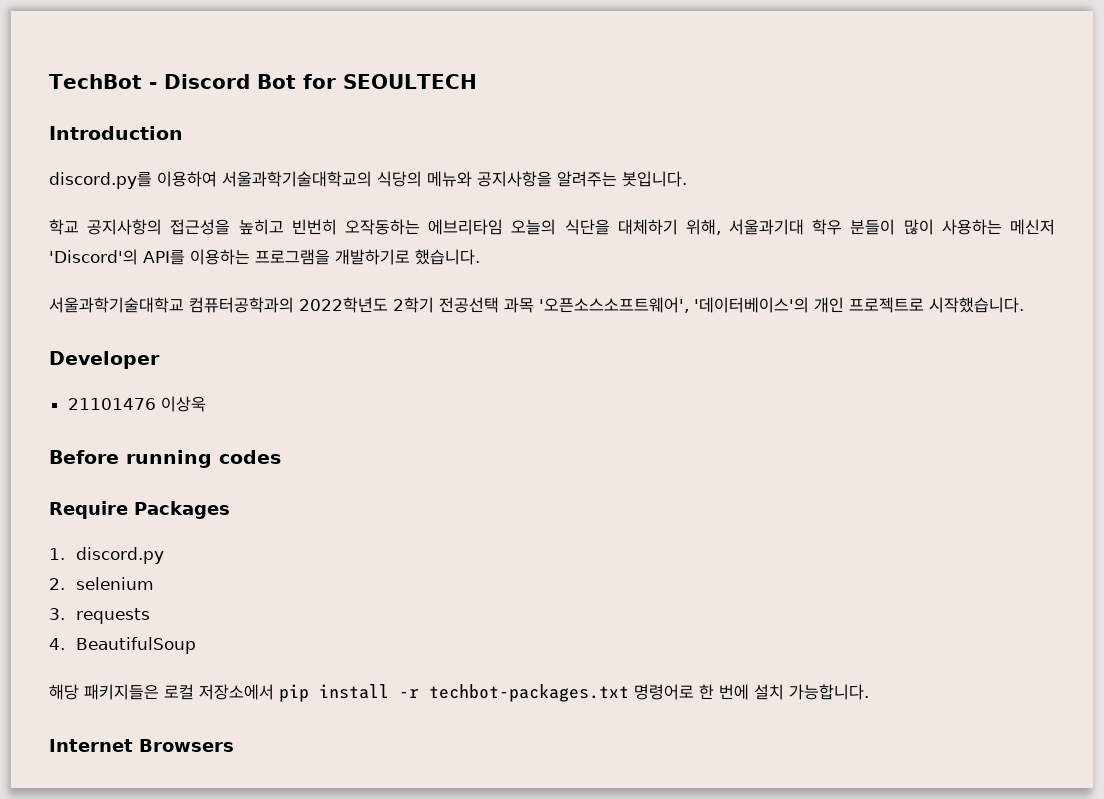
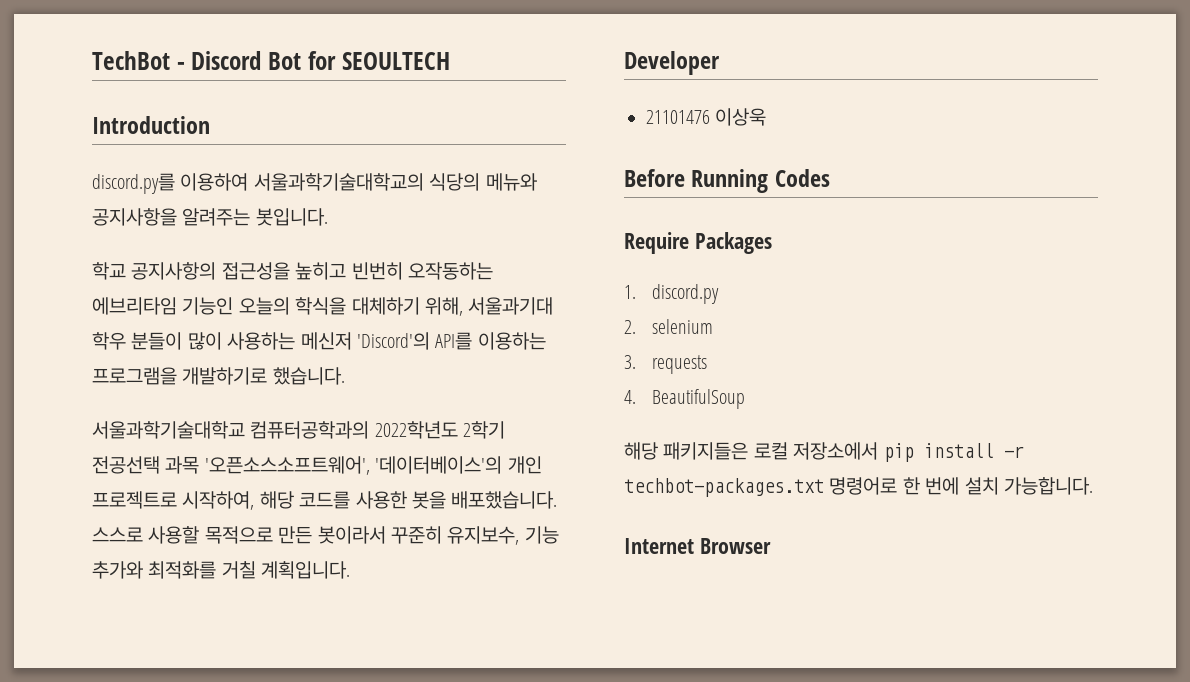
- 학교 공지사항의 접근성을 높히고 빈번히 오작동하는 에브리타임 오늘의 식단을 대체하기 위해, 서울과기대 학우 분들이 많이 사용하는 메신저 'Discord'의 API를 이용하는 프로그램을 개발하기로 했습니다.
+ 학교 공지사항의 접근성을 높히고 빈번히 오작동하는 에브리타임 기능인 오늘의 학식을 대체하기 위해, 서울과기대 학우 분들이 많이 사용하는 메신저 'Discord'의 API를 이용하는 프로그램을 개발하기로 했습니다.
- 서울과학기술대학교 컴퓨터공학과의 2022학년도 2학기 전공선택 과목 '오픈소스소프트웨어', '데이터베이스'의 개인 프로젝트로 시작했습니다.
+ 서울과학기술대학교 컴퓨터공학과의 2022학년도 2학기 전공선택 과목 '오픈소스소프트웨어', '데이터베이스'의 개인 프로젝트로 시작하여, 해당 코드를 사용한 봇을 배포했습니다. 스스로 사용할 목적으로 만든 봇이라서 꾸준히 유지보수, 기능 추가와 최적화를 거칠 계획입니다.
- Before running codes
+ Before Running Codes
- Internet Browsers
+ Internet Browser

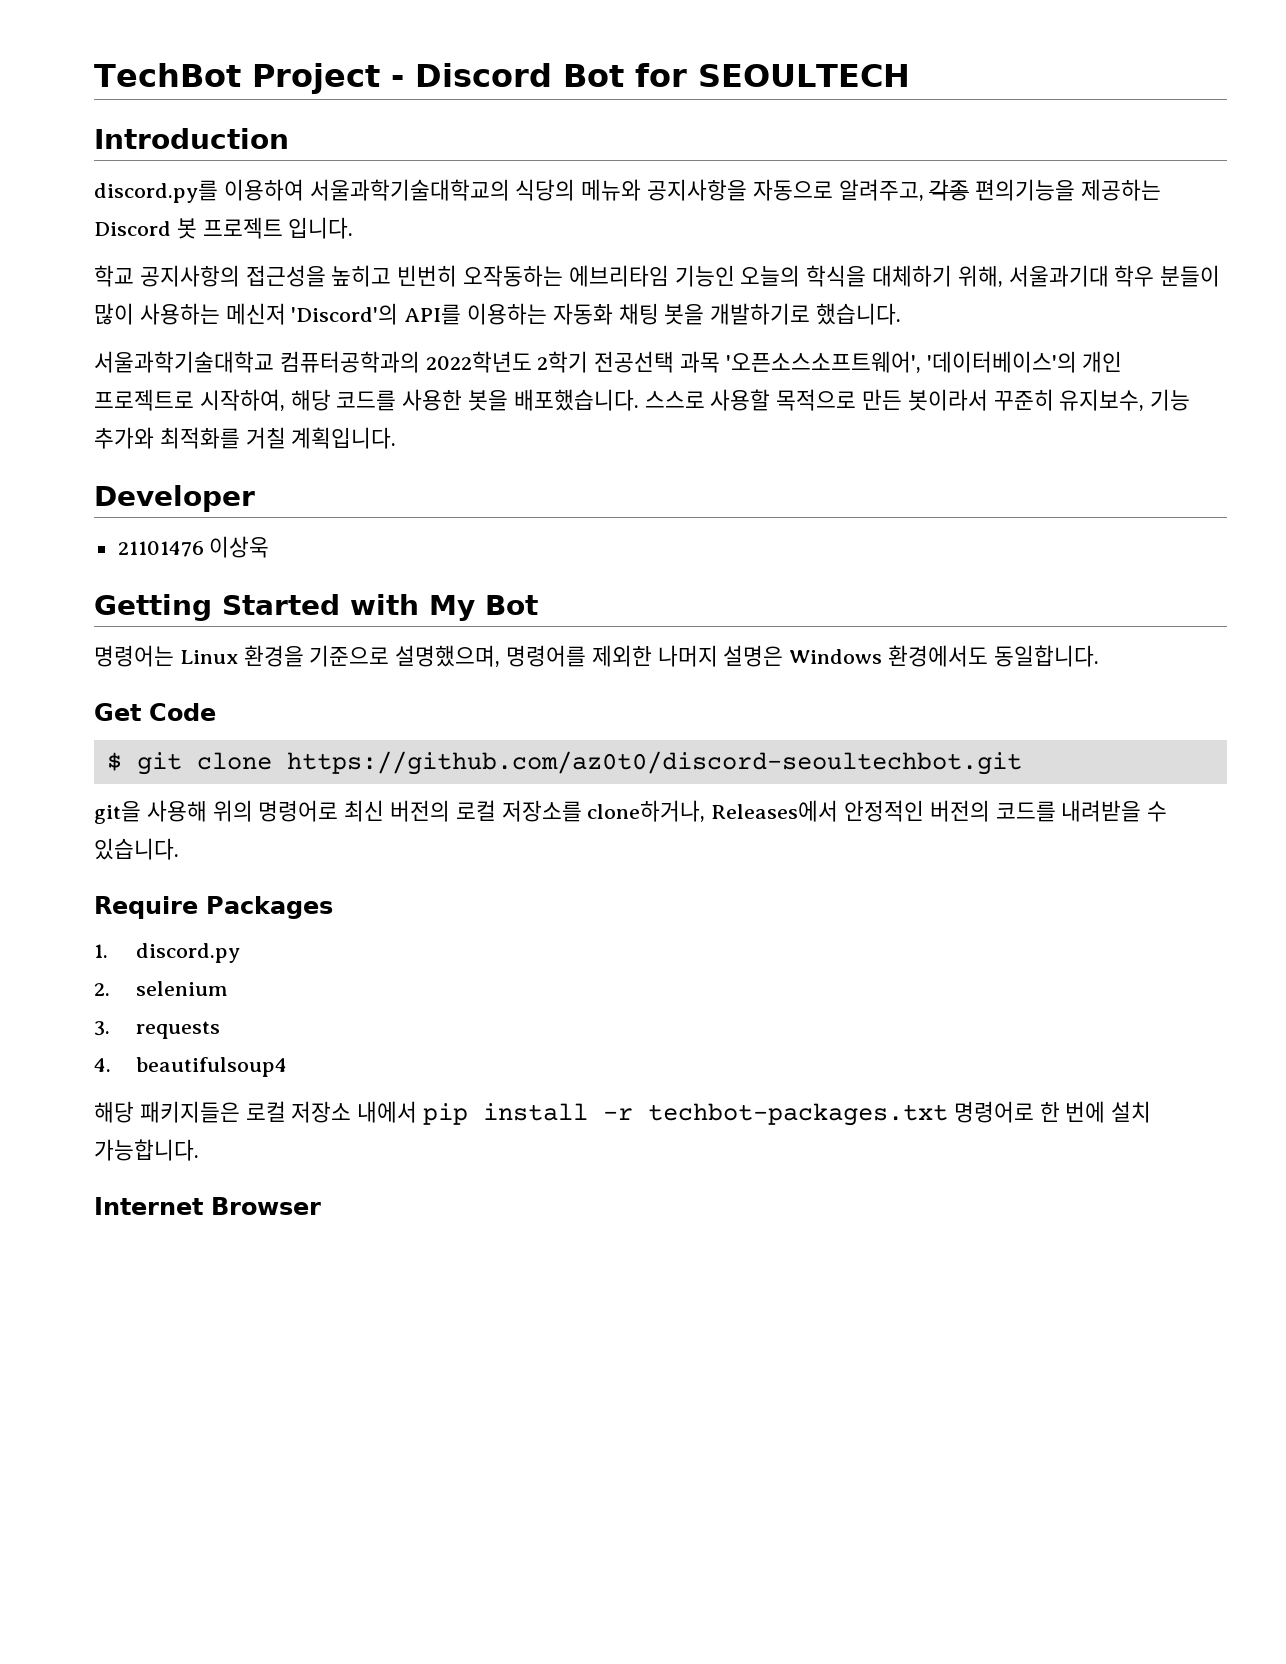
- TechBot - Discord Bot for SEOULTECH
+ TechBot Project - Discord Bot for SEOULTECH
- discord.py를 이용하여 서울과학기술대학교의 식당의 메뉴와 공지사항을 알려주는 봇입니다.
+ discord.py를 이용하여 서울과학기술대학교의 식당의 메뉴와 공지사항을 자동으로 알려주고, 각종 편의기능을 제공하는 Discord 봇 프로젝트 입니다.
- 학교 공지사항의 접근성을 높히고 빈번히 오작동하는 에브리타임 기능인 오늘의 학식을 대체하기 위해, 서울과기대 학우 분들이 많이 사용하는 메신저 'Discord'의 API를 이용하는 프로그램을 개발하기로 했습니다.
+ 학교 공지사항의 접근성을 높히고 빈번히 오작동하는 에브리타임 기능인 오늘의 학식을 대체하기 위해, 서울과기대 학우 분들이 많이 사용하는 메신저 'Discord'의 API를 이용하는 자동화 채팅 봇을 개발하기로 했습니다.
- Before Running Codes
+ Getting Started with My Bot
+ 명령어는 Linux 환경을 기준으로 설명했으며, 명령어를 제외한 나머지 설명은 Windows 환경에서도 동일합니다.
+ Get Code
+ $ git clone https://github.com/az0t0/discord-seoultechbot.git
+ git을 사용해 위의 명령어로 최신 버전의 로컬 저장소를 clone하거나, Releases에서 안정적인 버전의 코드를 내려받을 수 있습니다.
- 4. BeautifulSoup
+ 4. beautifulsoup4
- 해당 패키지들은 로컬 저장소에서 pip install -r techbot-packages.txt 명령어로 한 번에 설치 가능합니다.
+ 해당 패키지들은 로컬 저장소 내에서 pip install -r techbot-packages.txt 명령어로 한 번에 설치 가능합니다.

